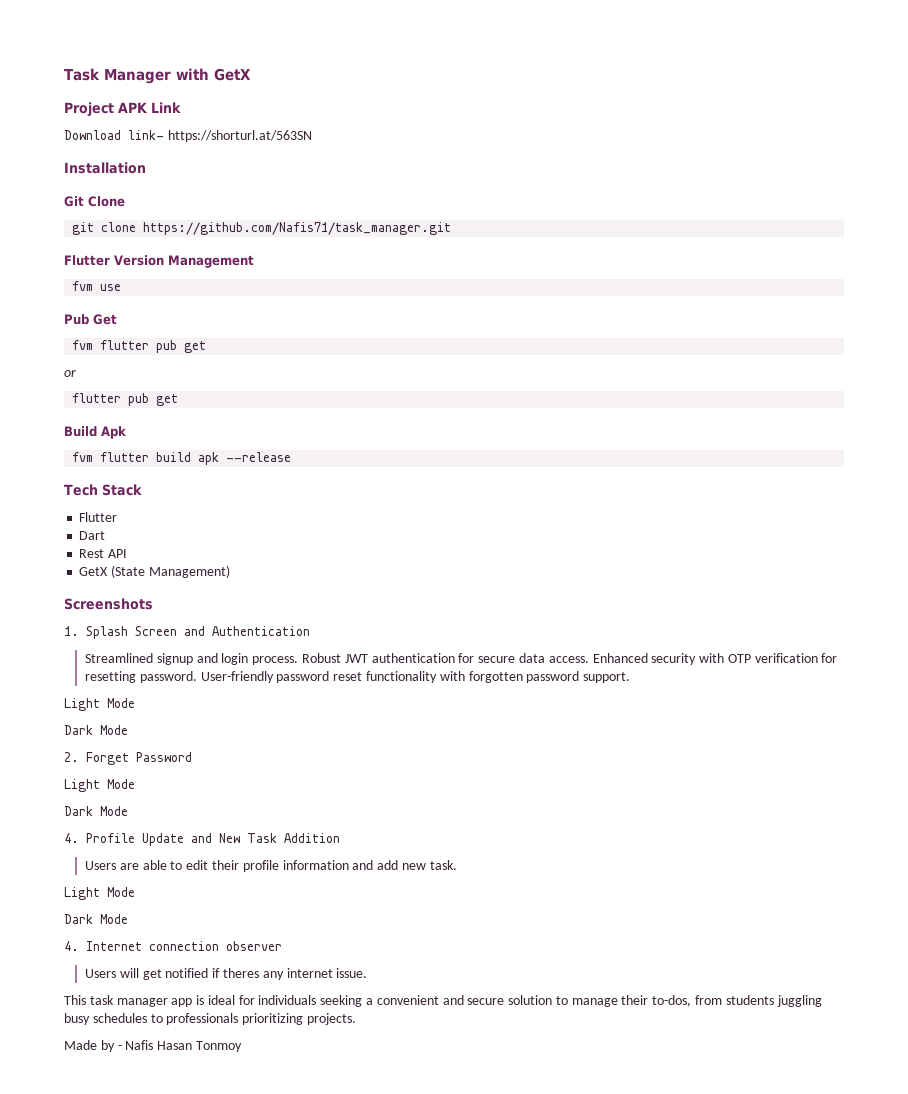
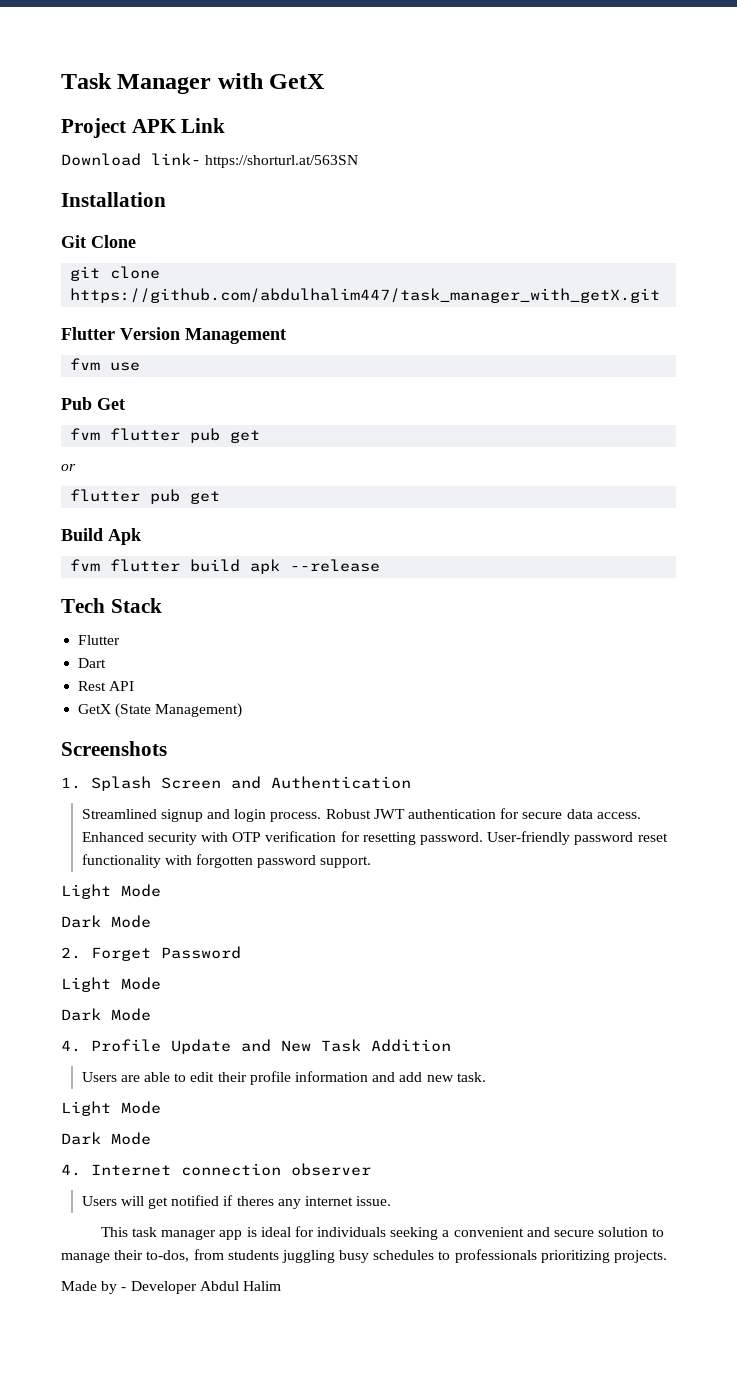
- git clone https://github.com/Nafis71/task_manager.git
+ git clone https://github.com/abdulhalim447/task_manager_with_getX.git
- Made by - Nafis Hasan Tonmoy
+ Made by - Developer Abdul Halim

